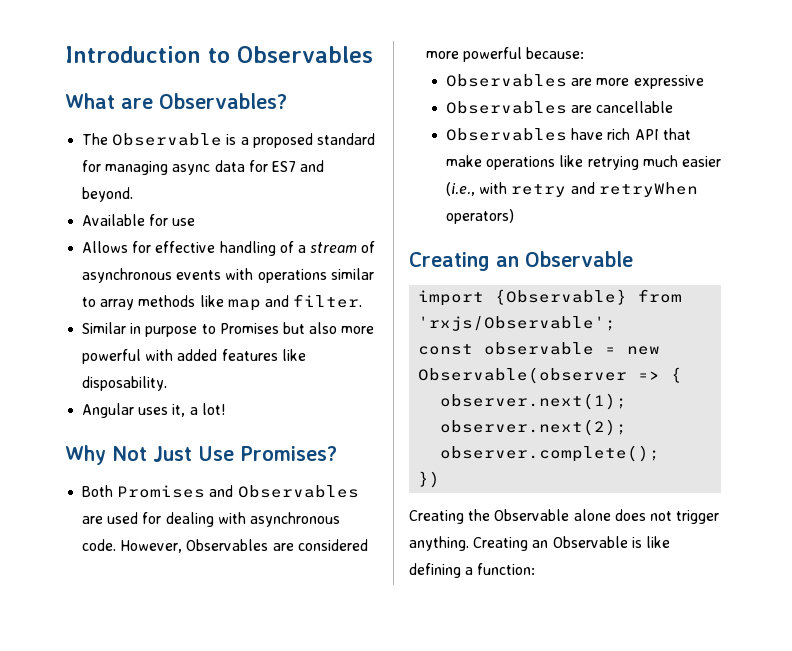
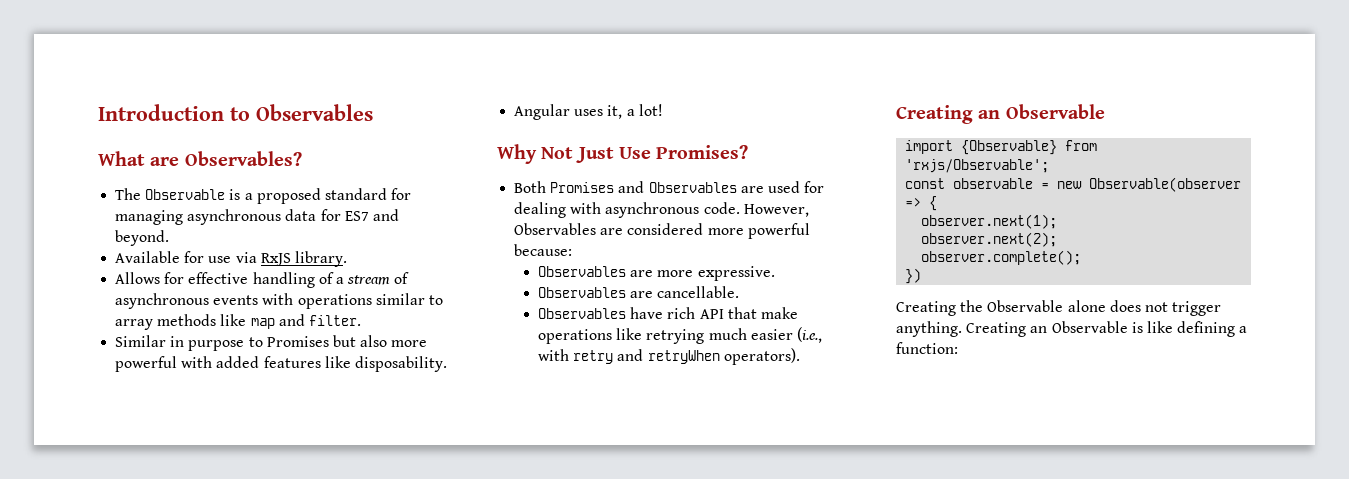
- The Observable is a proposed standard for managing async data for ES7 and beyond.
+ The Observable is a proposed standard for managing asynchronous data for ES7 and beyond.
- Available for use
+ Available for use via RxJS library.
- Observables are more expressive
- Observables are cancellable
+ Observables are more expressive.
+ Observables are cancellable.
- Observables have rich API that make operations like retrying much easier (i.e., with retry and retryWhen operators)
+ Observables have rich API that make operations like retrying much easier (i.e., with retry and retryWhen operators).

